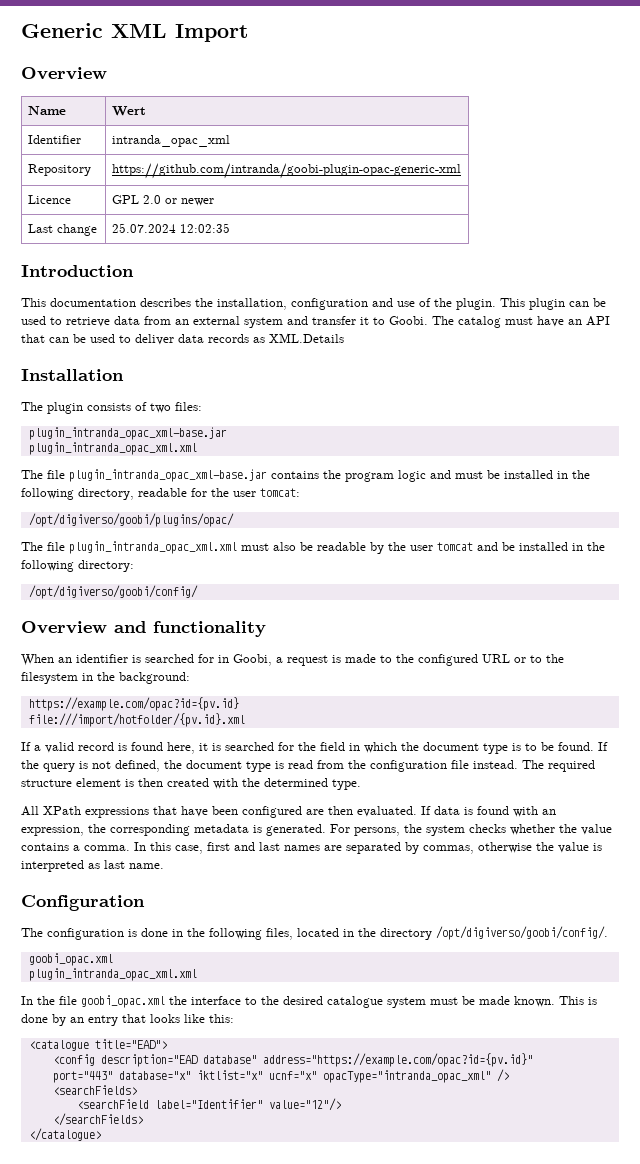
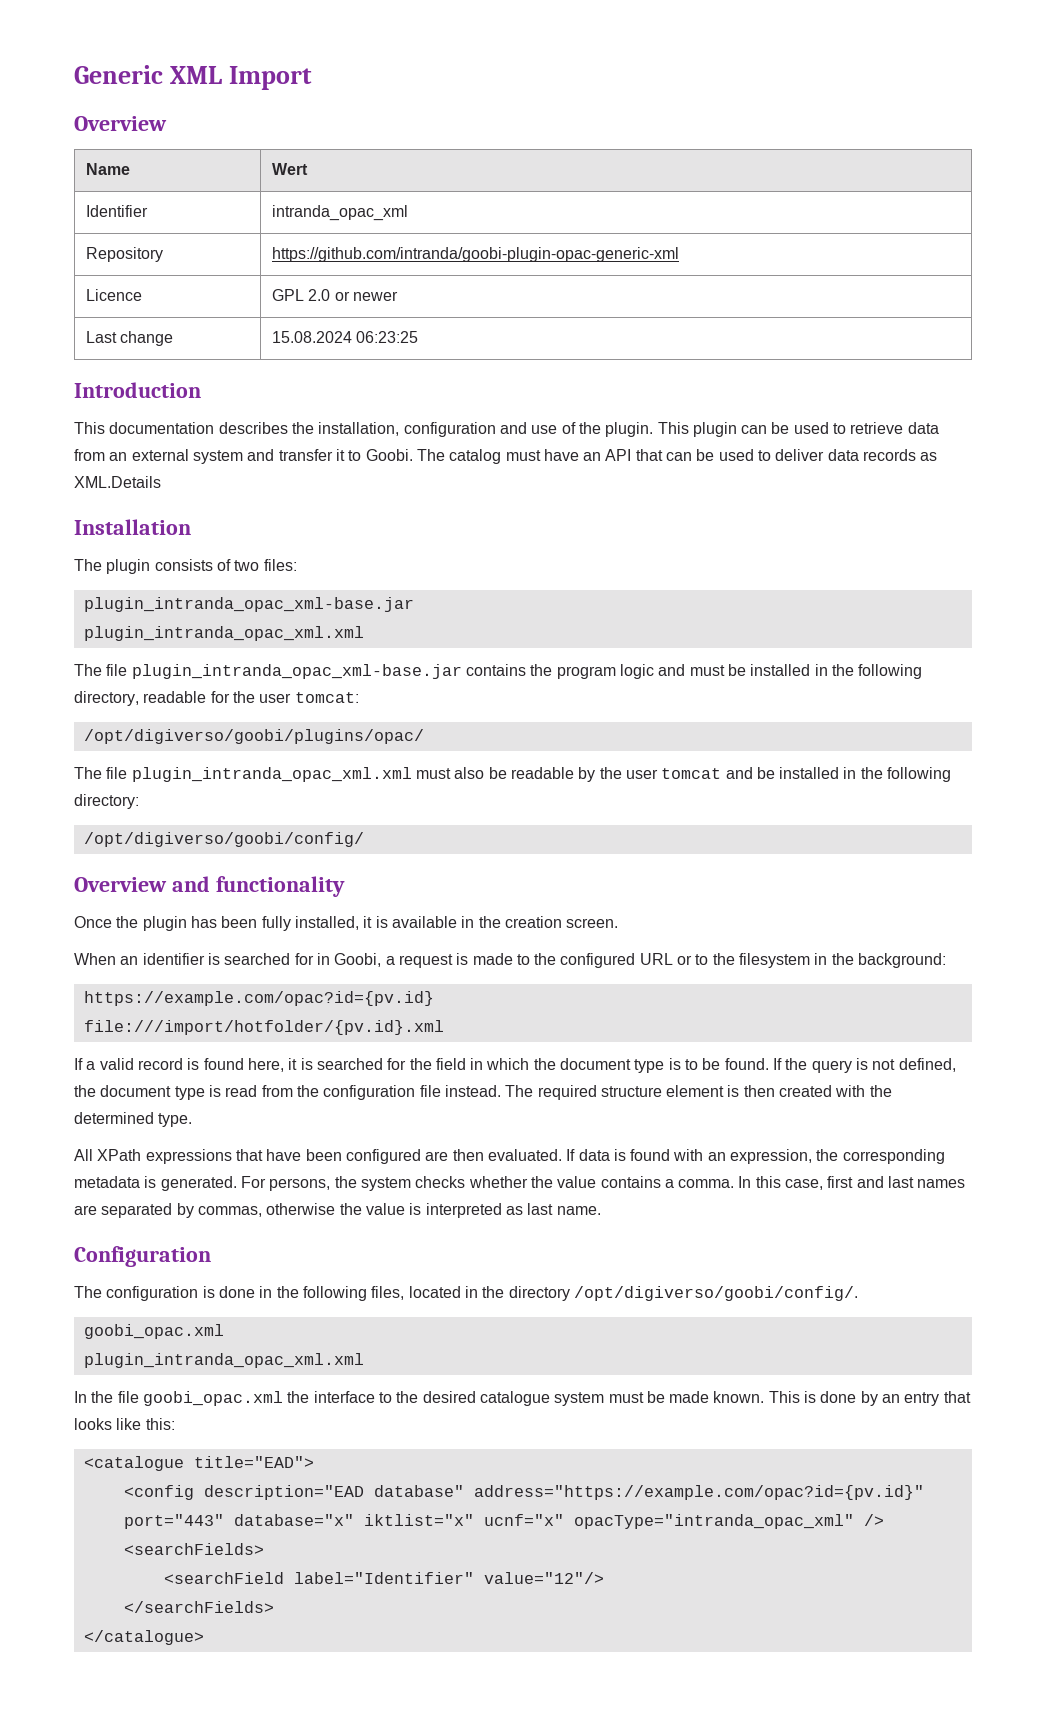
- Last change | 25.07.2024 12:02:35
+ Last change | 15.08.2024 06:23:25
+ Once the plugin has been fully installed, it is available in the creation screen.

